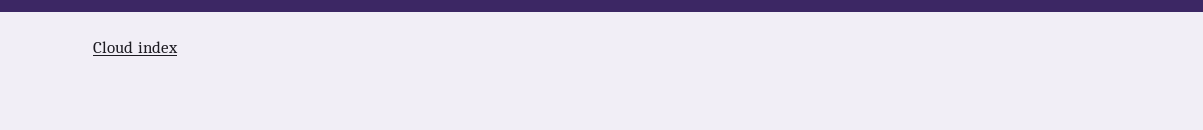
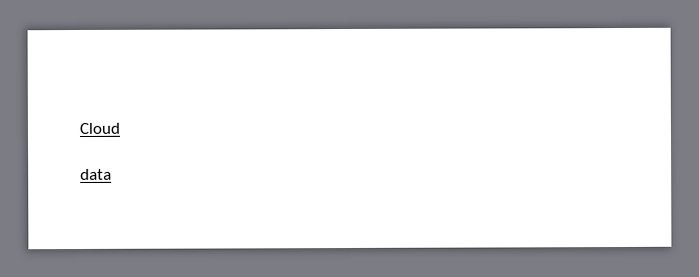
- Cloud index
+ Cloud
+ data

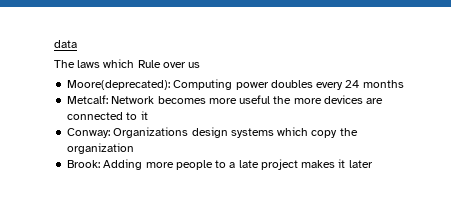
- Cloud
  data
+ The laws which Rule over us
+ Moore(deprecated): Computing power doubles every 24 months
+ Metcalf: Network becomes more useful the more devices are connected to it
+ Conway: Organizations design systems which copy the organization
+ Brook: Adding more people to a late project makes it later

